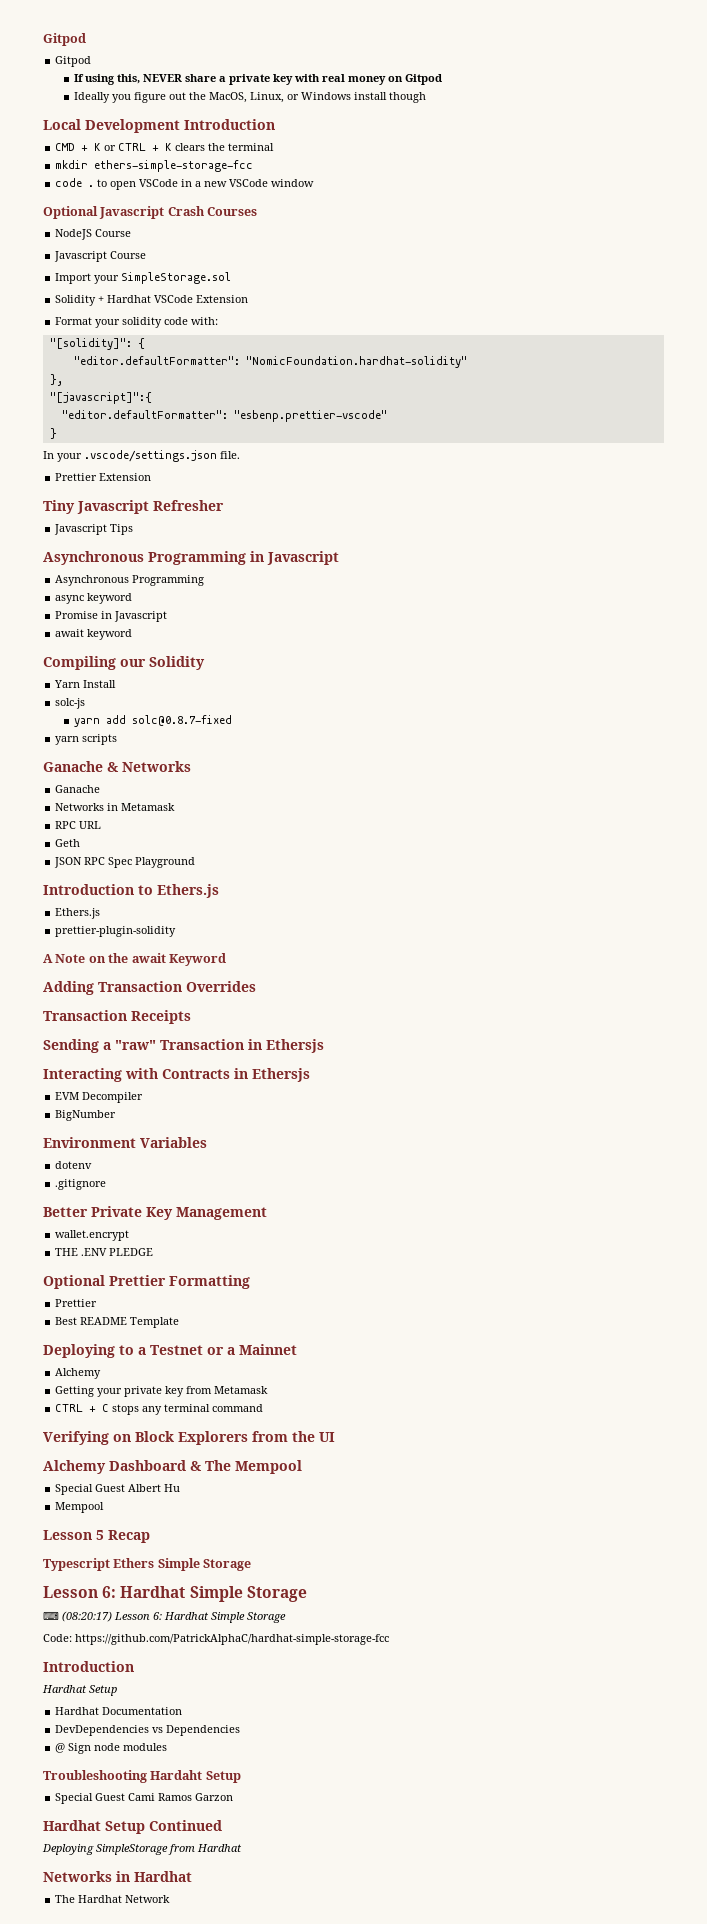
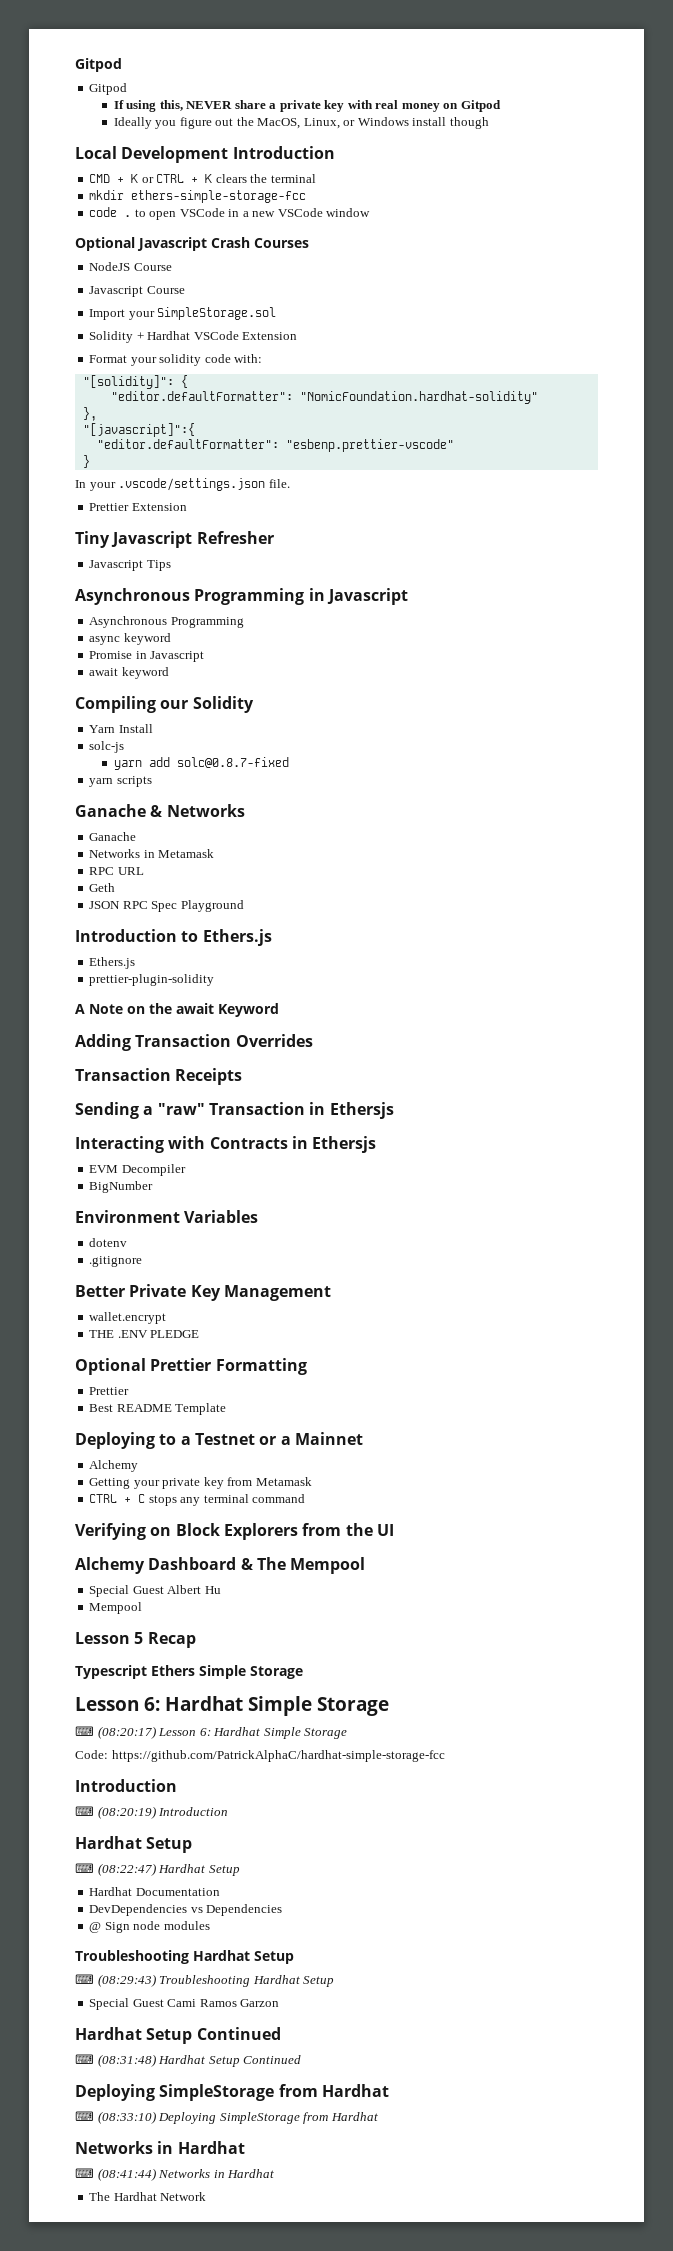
  Code: https://github.com/PatrickAlphaC/hardhat-simple-storage-fcc
  Introduction
+ ⌨ (08:20:19) Introduction
  Hardhat Setup
+ ⌨ (08:22:47) Hardhat Setup
  @ Sign node modules
- Troubleshooting Hardaht Setup
+ Troubleshooting Hardhat Setup
+ ⌨ (08:29:43) Troubleshooting Hardhat Setup
+ ⌨ (08:31:48) Hardhat Setup Continued
  Deploying SimpleStorage from Hardhat
+ ⌨ (08:33:10) Deploying SimpleStorage from Hardhat
+ ⌨ (08:41:44) Networks in Hardhat

